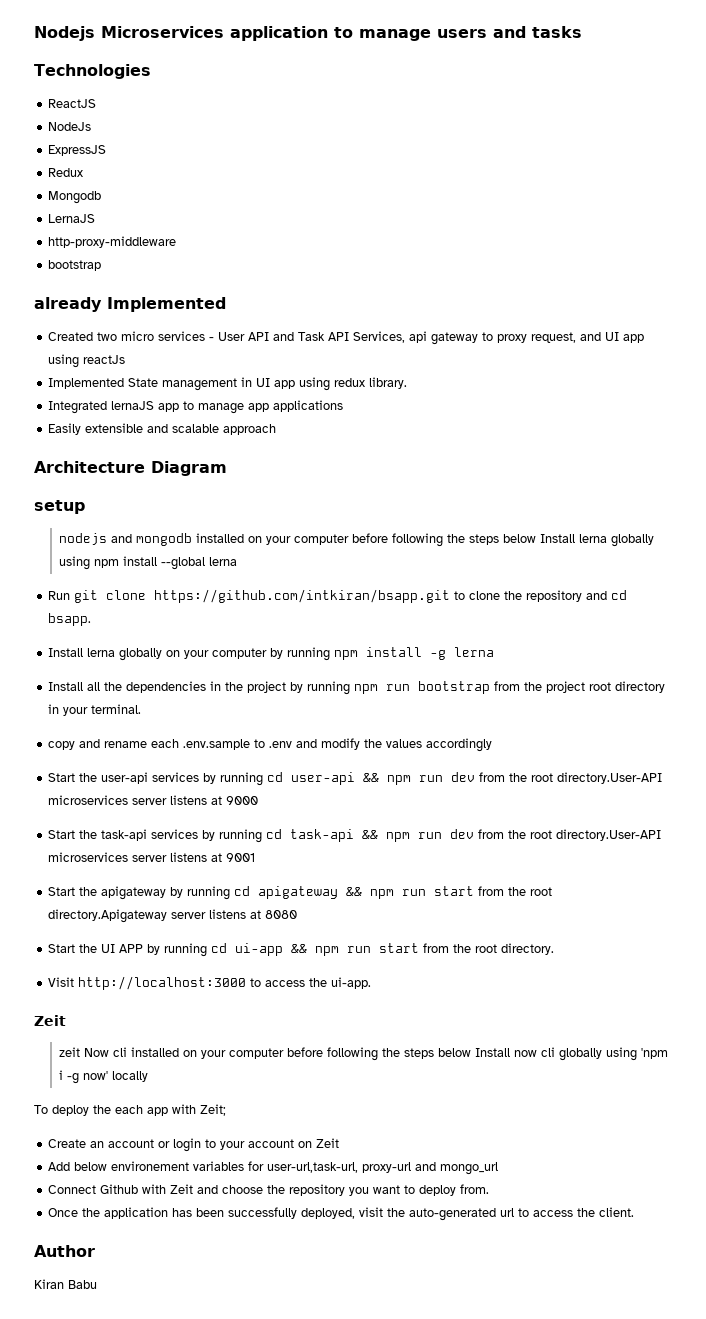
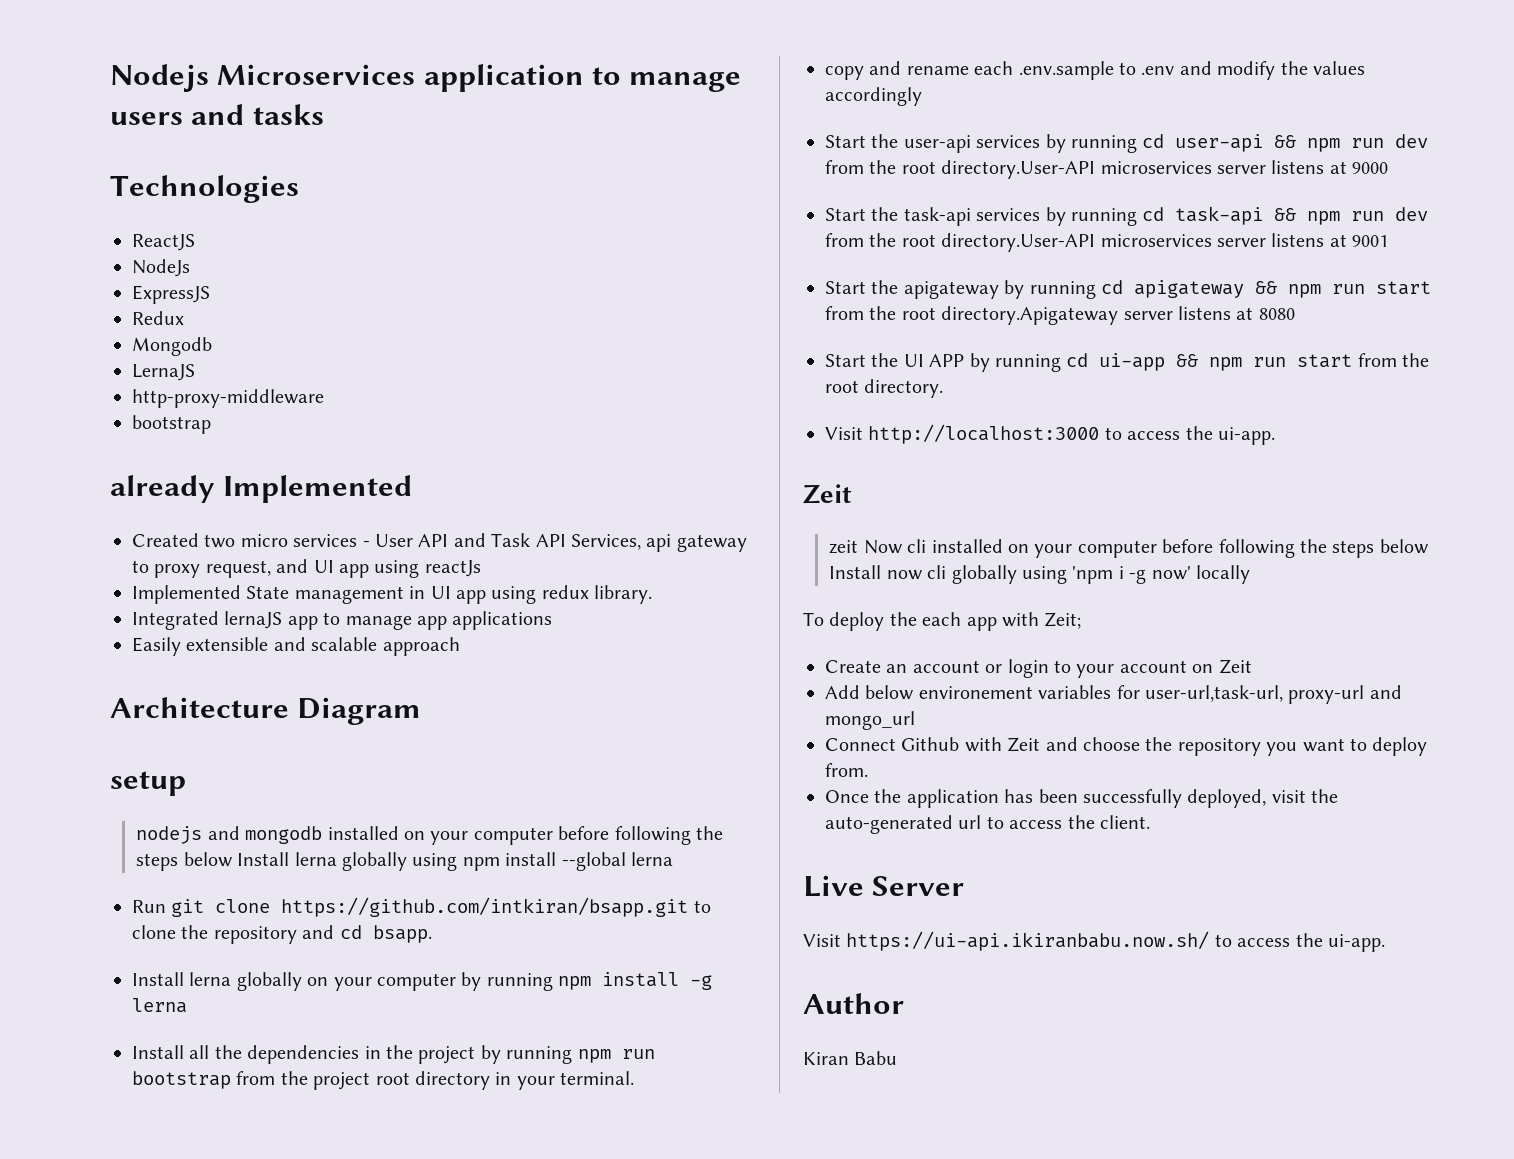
+ Live Server
+ Visit https://ui-api.ikiranbabu.now.sh/ to access the ui-app.

